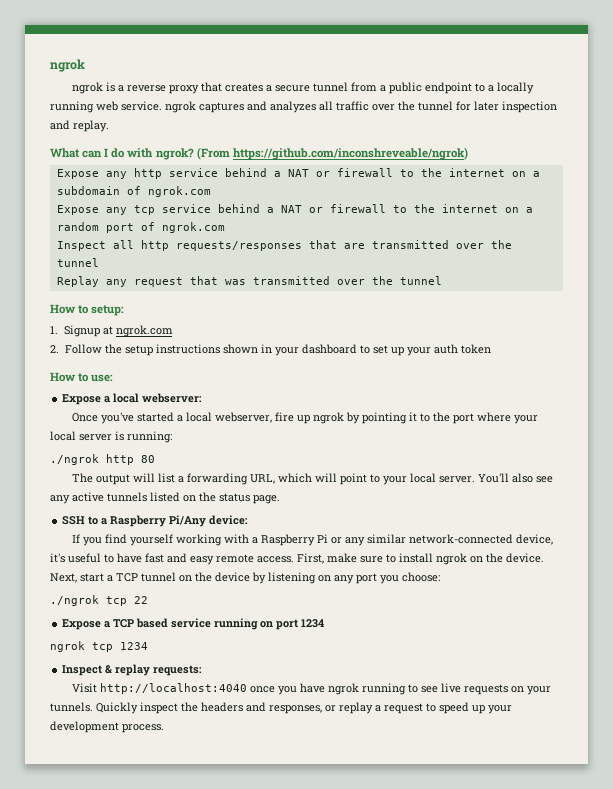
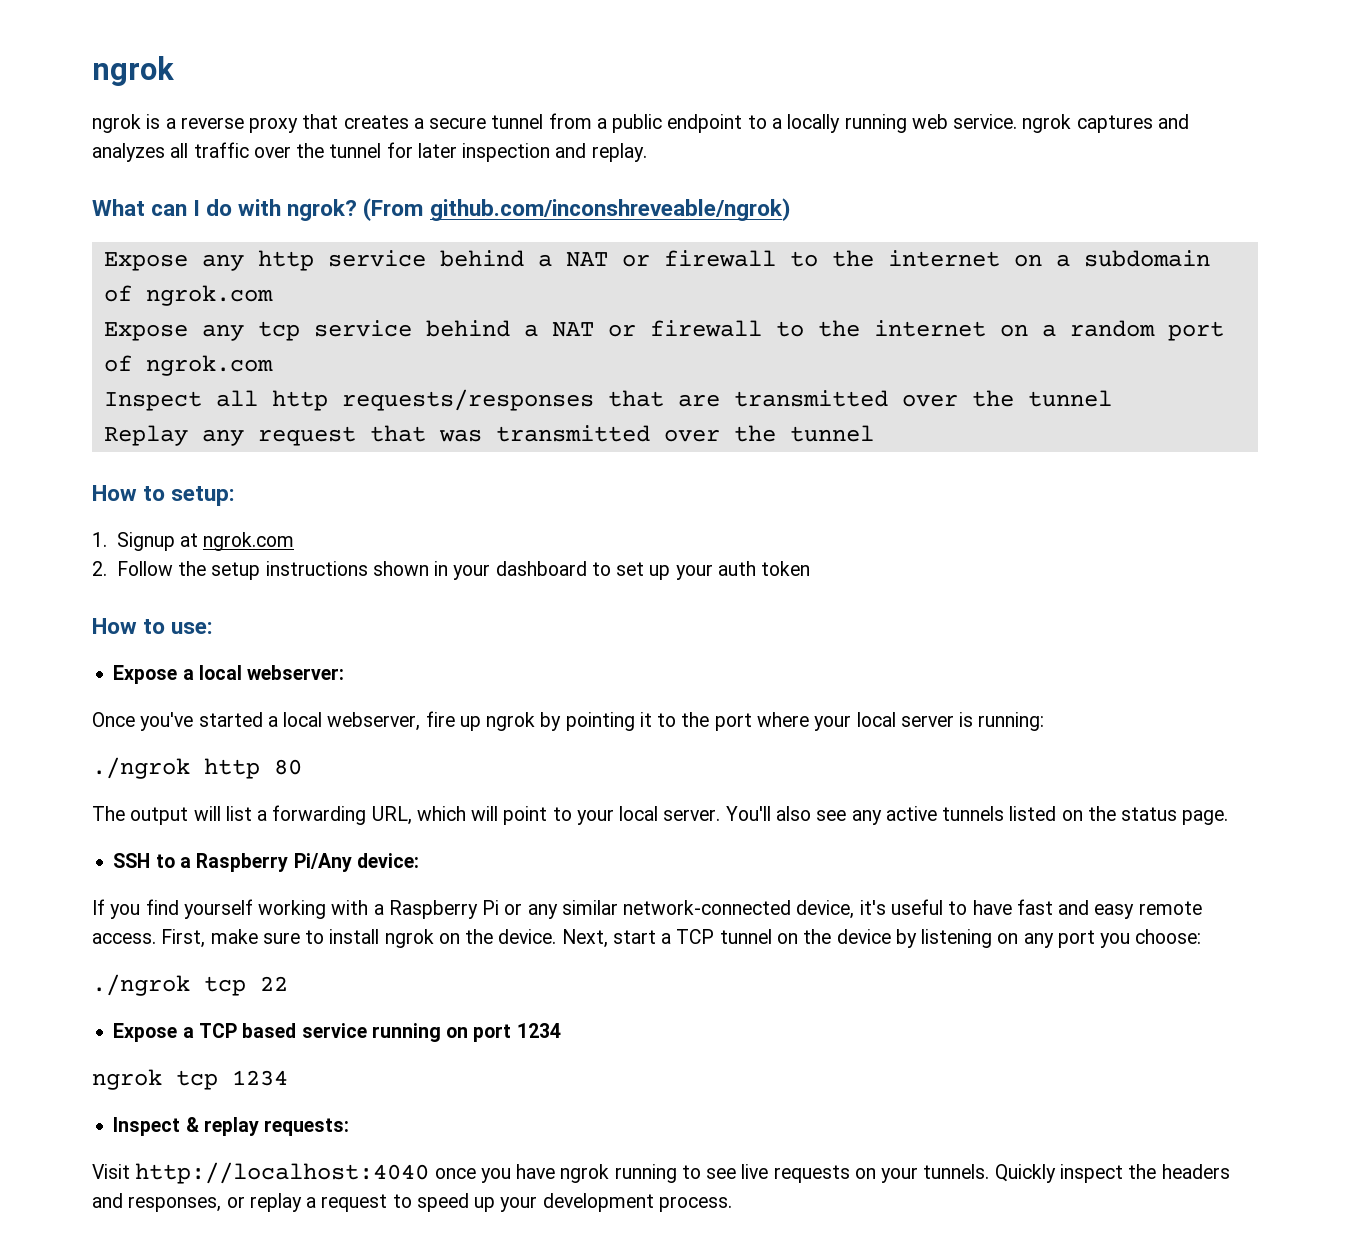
- (From https://github.com/inconshreveable/ngrok)
+ (From github.com/inconshreveable/ngrok)

